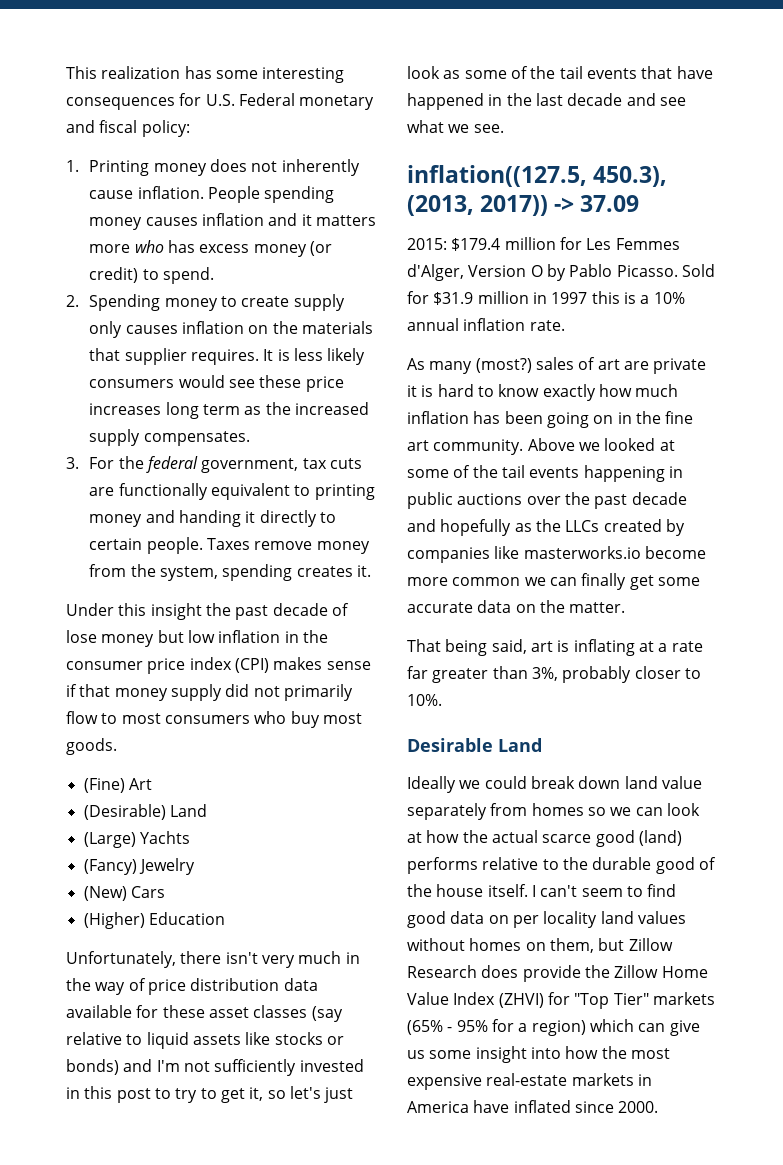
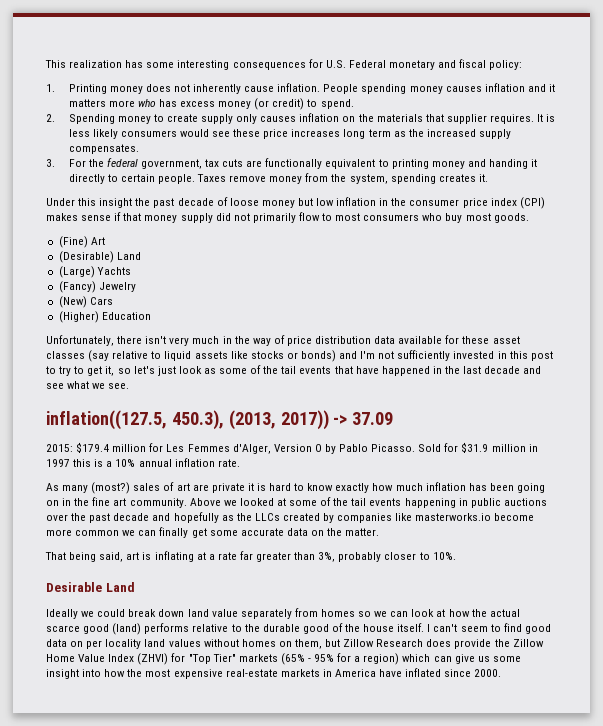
- Under this insight the past decade of lose money but low inflation in the consumer price index (CPI) makes sense if that money supply did not primarily flow to most consumers who buy most goods.
+ Under this insight the past decade of loose money but low inflation in the consumer price index (CPI) makes sense if that money supply did not primarily flow to most consumers who buy most goods.

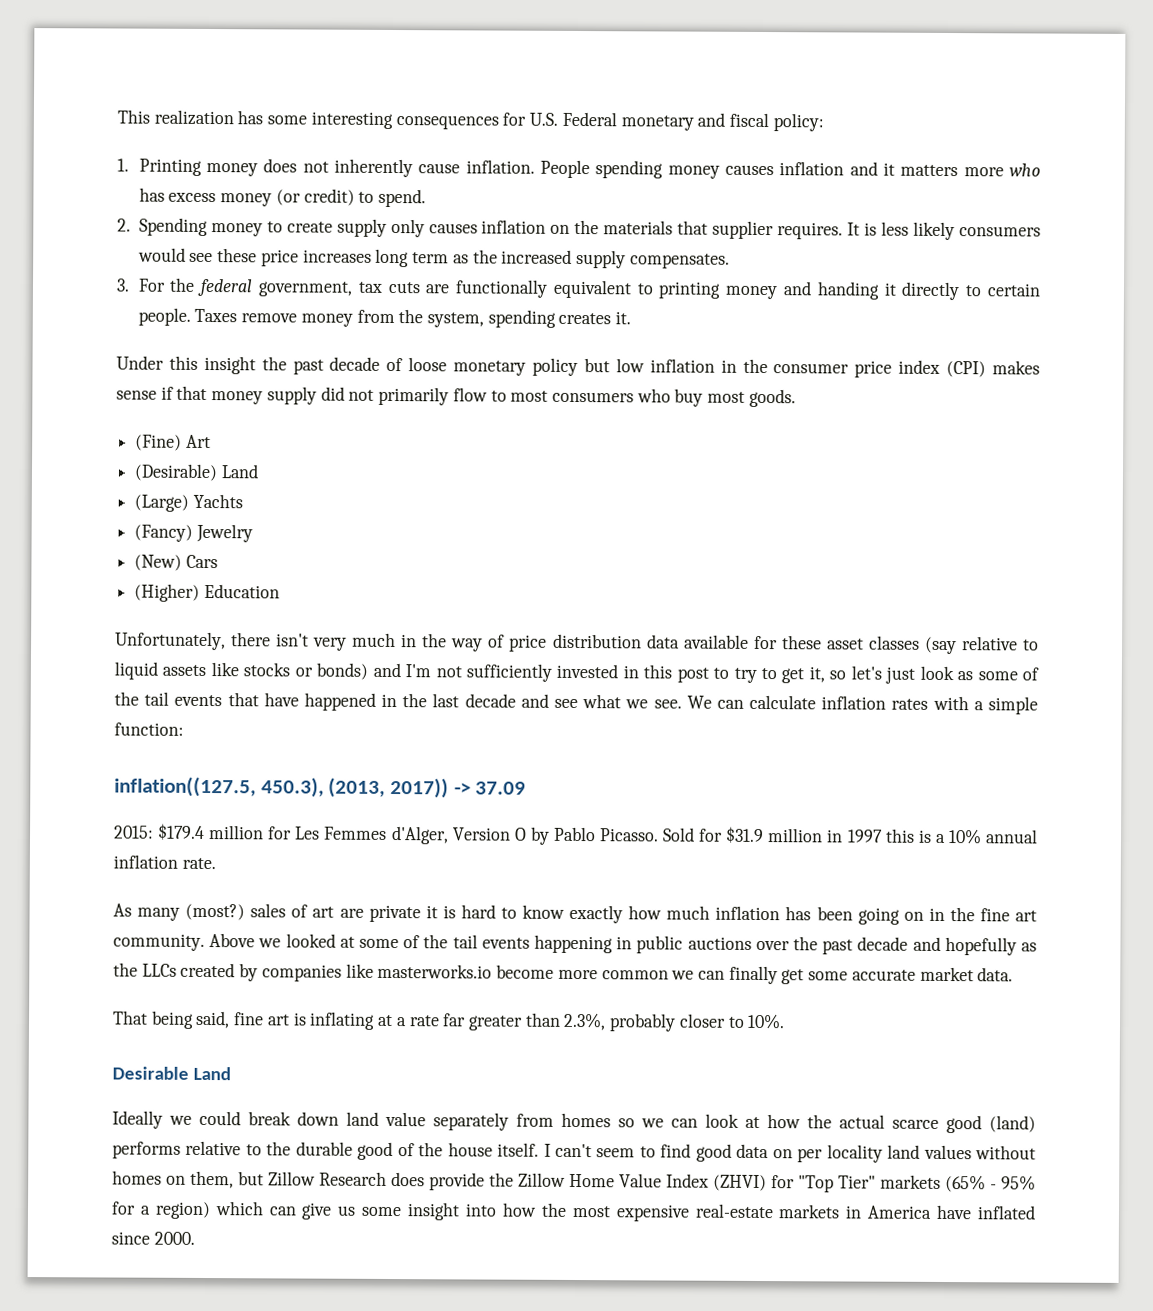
- Under this insight the past decade of loose money but low inflation in the consumer price index (CPI) makes sense if that money supply did not primarily flow to most consumers who buy most goods.
+ Under this insight the past decade of loose monetary policy but low inflation in the consumer price index (CPI) makes sense if that money supply did not primarily flow to most consumers who buy most goods.
+ We can calculate inflation rates with a simple function:
- Above we looked at some of the tail events happening in public auctions over the past decade and hopefully as the LLCs created by companies like masterworks.io become more common we can finally get some accurate data on the matter.
+ Above we looked at some of the tail events happening in public auctions over the past decade and hopefully as the LLCs created by companies like masterworks.io become more common we can finally get some accurate market data.
- That being said, art is inflating at a rate far greater than 3%, probably closer to 10%.
+ That being said, fine art is inflating at a rate far greater than 2.3%, probably closer to 10%.

